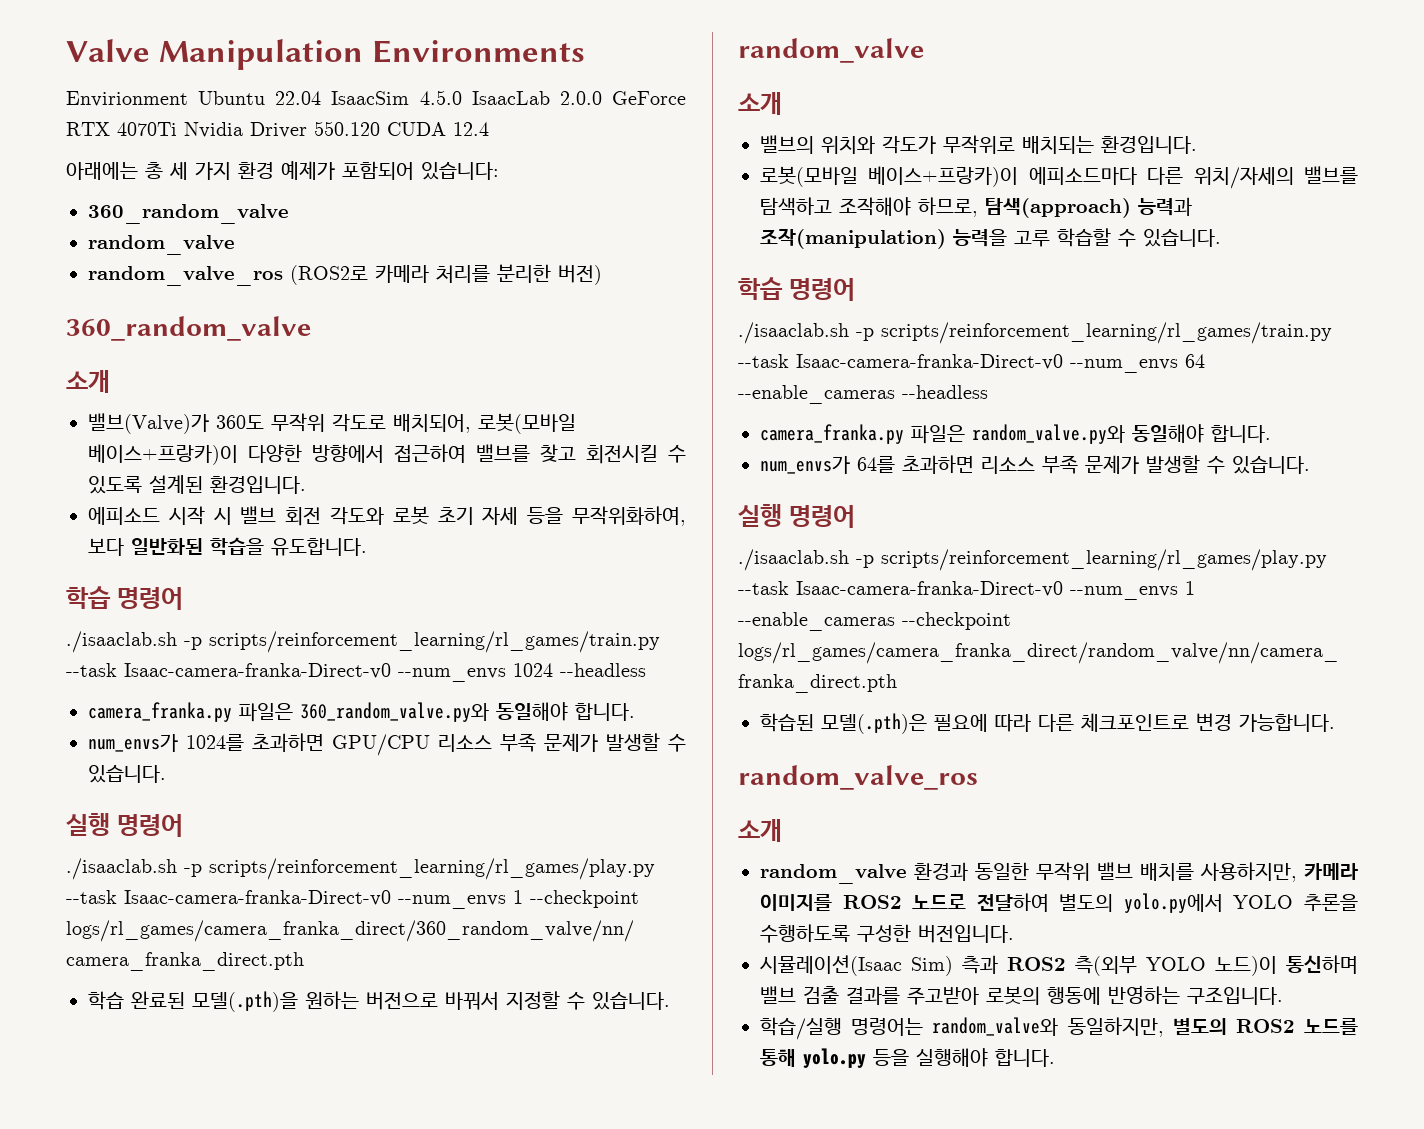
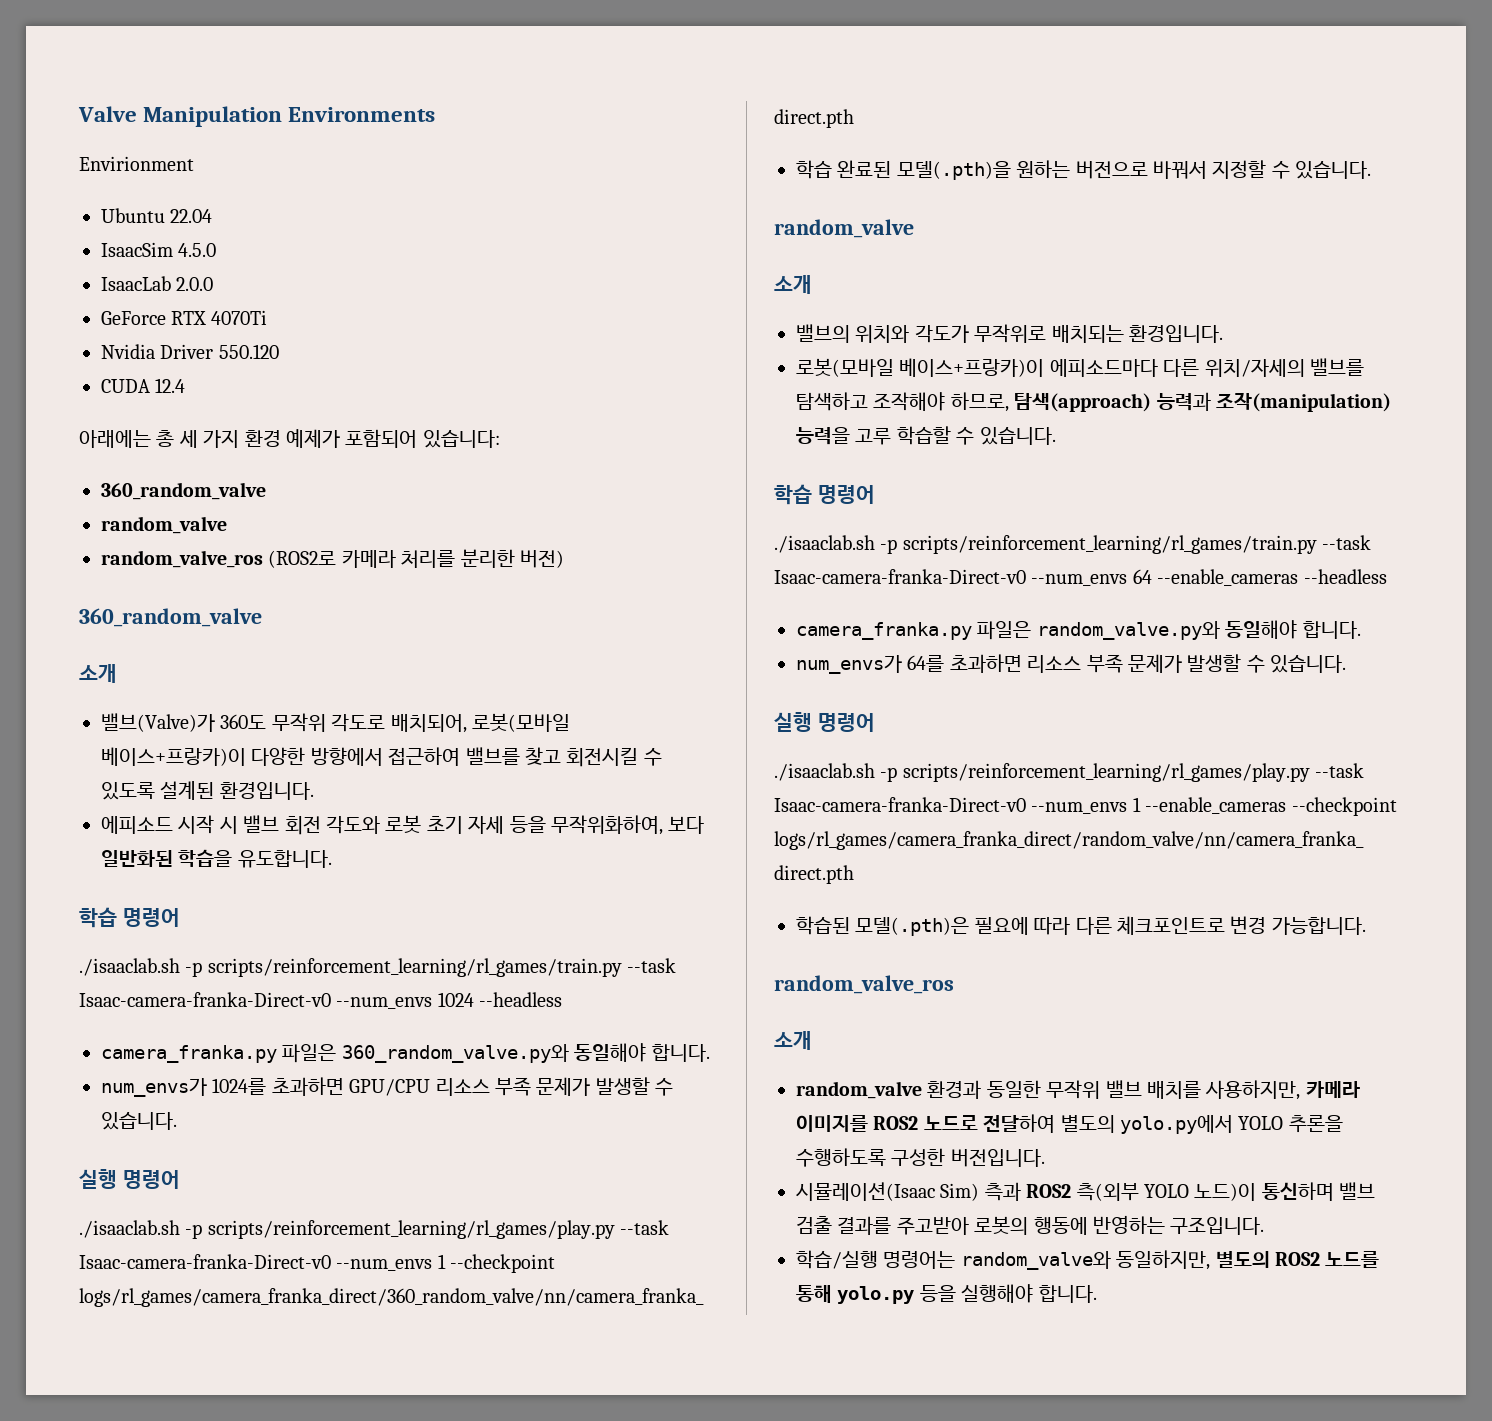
- Envirionment Ubuntu 22.04 IsaacSim 4.5.0 IsaacLab 2.0.0 GeForce RTX 4070Ti Nvidia Driver 550.120 CUDA 12.4
+ Envirionment
+ Ubuntu 22.04
+ IsaacSim 4.5.0
+ IsaacLab 2.0.0
+ GeForce RTX 4070Ti
+ Nvidia Driver 550.120
+ CUDA 12.4

